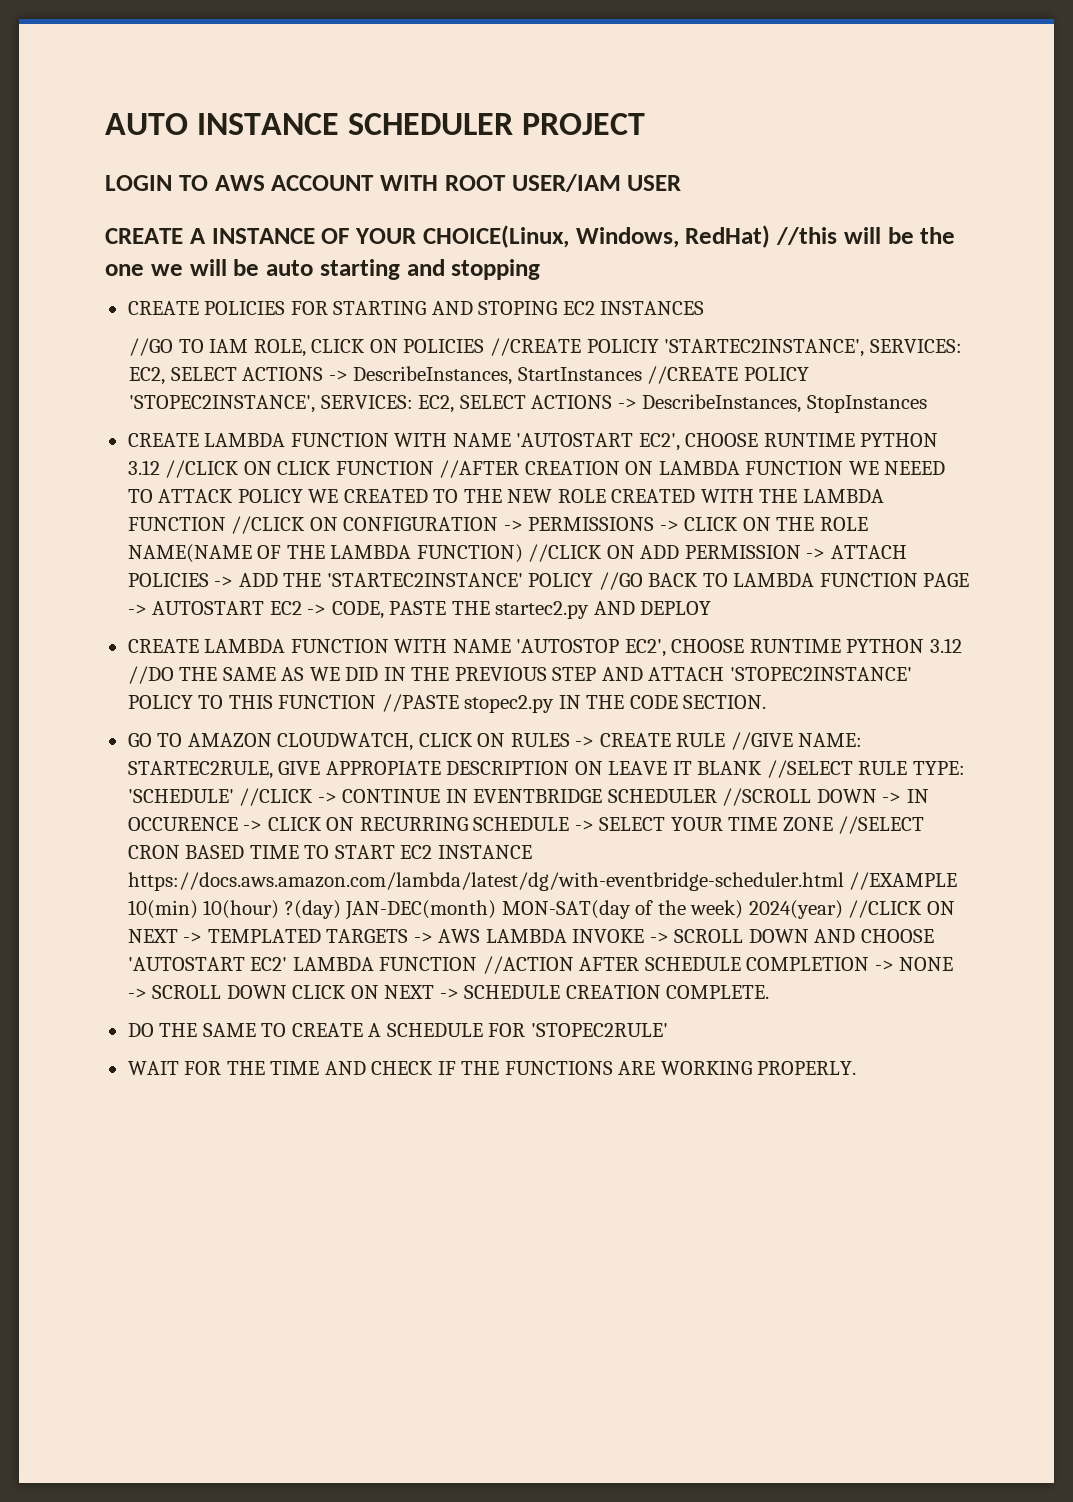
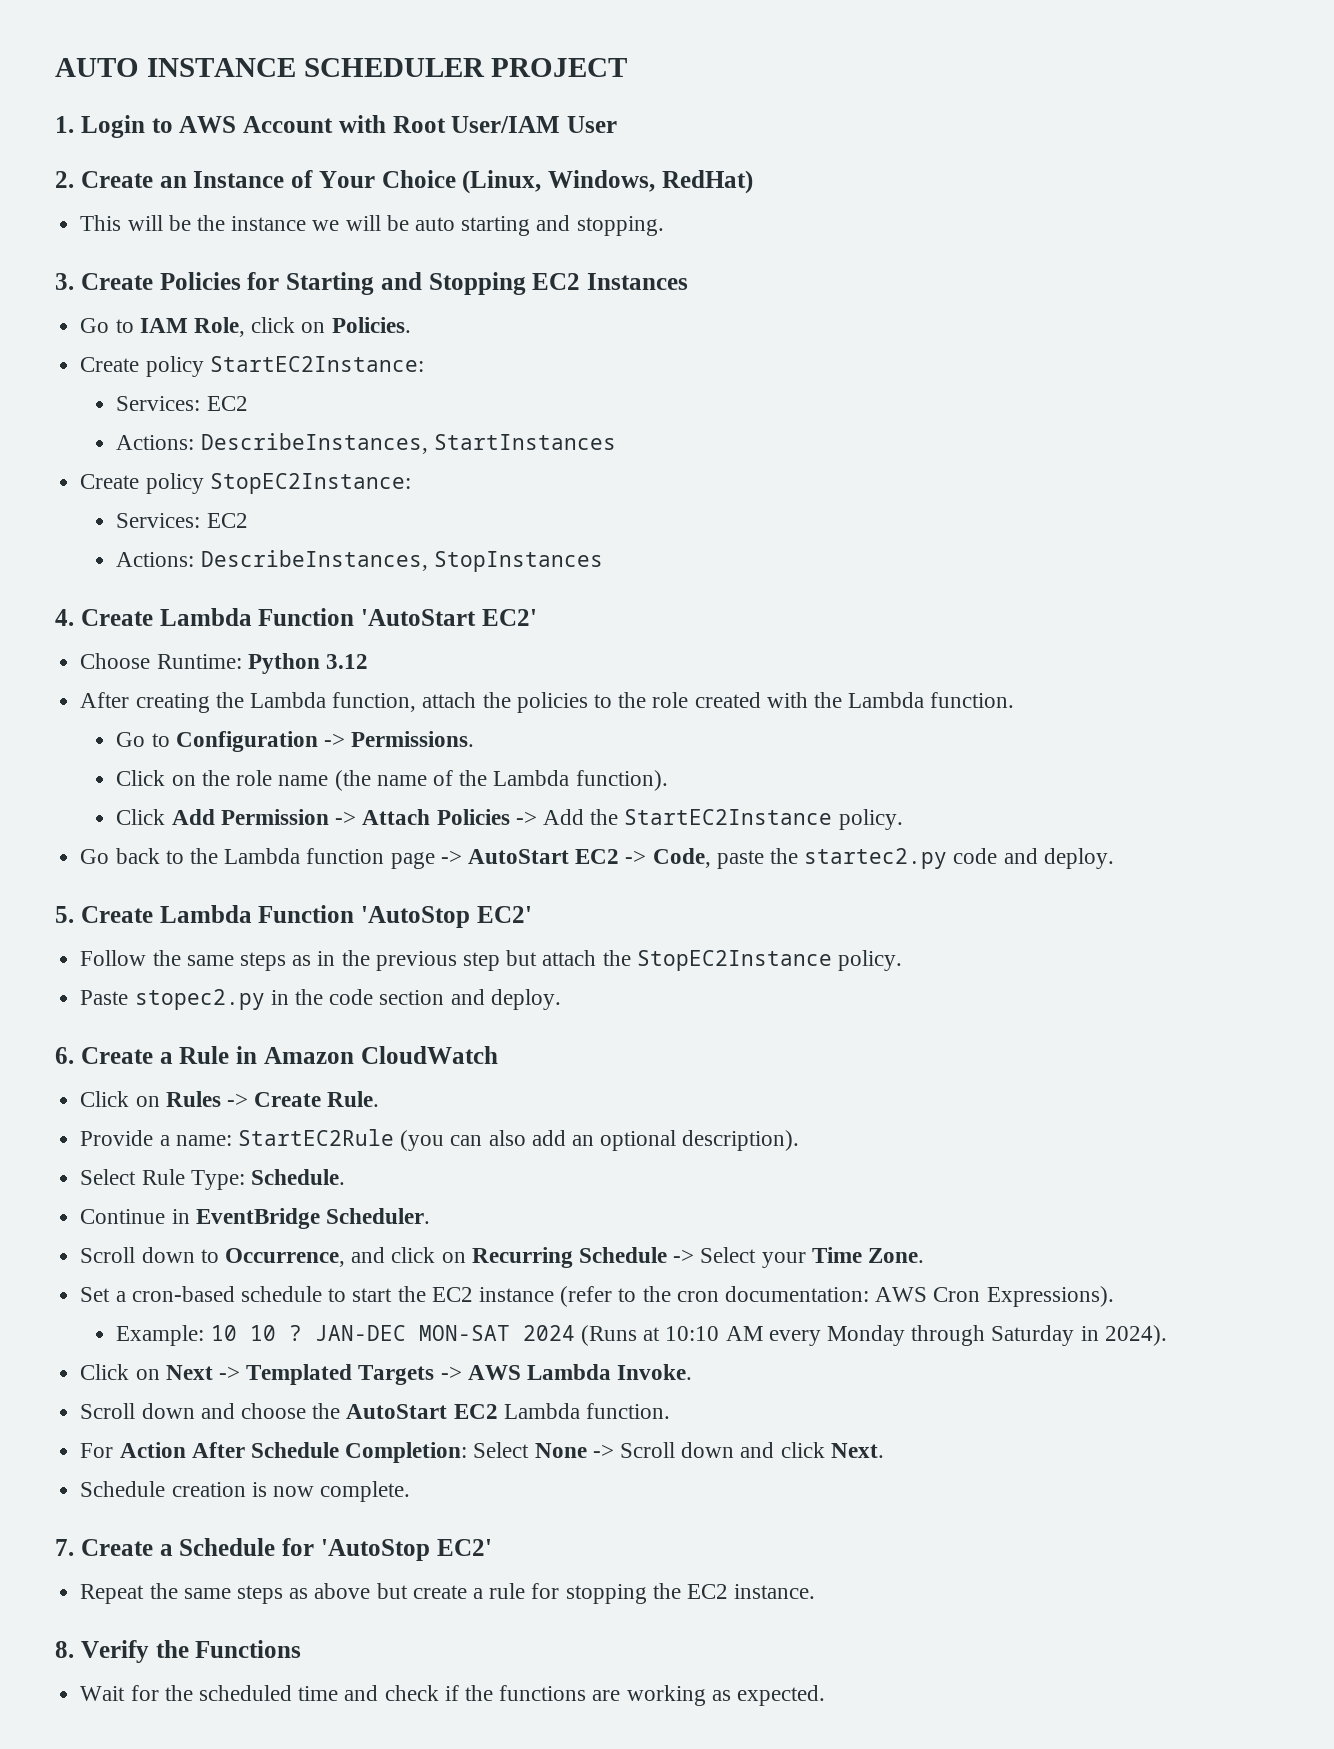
- LOGIN TO AWS ACCOUNT WITH ROOT USER/IAM USER
- CREATE A INSTANCE OF YOUR CHOICE(Linux, Windows, RedHat) //this will be the one we will be auto starting and stopping
- CREATE POLICIES FOR STARTING AND STOPING EC2 INSTANCES
- //GO TO IAM ROLE, CLICK ON POLICIES //CREATE POLICIY 'STARTEC2INSTANCE', SERVICES: EC2, SELECT ACTIONS -> DescribeInstances, StartInstances //CREATE POLICY 'STOPEC2INSTANCE', SERVICES: EC2, SELECT ACTIONS -> DescribeInstances, StopInstances
- CREATE LAMBDA FUNCTION WITH NAME 'AUTOSTART EC2', CHOOSE RUNTIME PYTHON 3.12 //CLICK ON CLICK FUNCTION //AFTER CREATION ON LAMBDA FUNCTION WE NEEED TO ATTACK POLICY WE CREATED TO THE NEW ROLE CREATED WITH THE LAMBDA FUNCTION //CLICK ON CONFIGURATION -> PERMISSIONS -> CLICK ON THE ROLE NAME(NAME OF THE LAMBDA FUNCTION) //CLICK ON ADD PERMISSION -> ATTACH POLICIES -> ADD THE 'STARTEC2INSTANCE' POLICY //GO BACK TO LAMBDA FUNCTION PAGE -> AUTOSTART EC2 -> CODE, PASTE THE startec2.py AND DEPLOY
- CREATE LAMBDA FUNCTION WITH NAME 'AUTOSTOP EC2', CHOOSE RUNTIME PYTHON 3.12 //DO THE SAME AS WE DID IN THE PREVIOUS STEP AND ATTACH 'STOPEC2INSTANCE' POLICY TO THIS FUNCTION //PASTE stopec2.py IN THE CODE SECTION.
- GO TO AMAZON CLOUDWATCH, CLICK ON RULES -> CREATE RULE //GIVE NAME: STARTEC2RULE, GIVE APPROPIATE DESCRIPTION ON LEAVE IT BLANK //SELECT RULE TYPE: 'SCHEDULE' //CLICK -> CONTINUE IN EVENTBRIDGE SCHEDULER //SCROLL DOWN -> IN OCCURENCE -> CLICK ON RECURRING SCHEDULE -> SELECT YOUR TIME ZONE //SELECT CRON BASED TIME TO START EC2 INSTANCE https://docs.aws.amazon.com/lambda/latest/dg/with-eventbridge-scheduler.html //EXAMPLE 10(min) 10(hour) ?(day) JAN-DEC(month) MON-SAT(day of the week) 2024(year) //CLICK ON NEXT -> TEMPLATED TARGETS -> AWS LAMBDA INVOKE -> SCROLL DOWN AND CHOOSE 'AUTOSTART EC2' LAMBDA FUNCTION //ACTION AFTER SCHEDULE COMPLETION -> NONE -> SCROLL DOWN CLICK ON NEXT -> SCHEDULE CREATION COMPLETE.
- DO THE SAME TO CREATE A SCHEDULE FOR 'STOPEC2RULE'
- WAIT FOR THE TIME AND CHECK IF THE FUNCTIONS ARE WORKING PROPERLY.
+ 1. Login to AWS Account with Root User/IAM User
+ 2. Create an Instance of Your Choice (Linux, Windows, RedHat)
+ This will be the instance we will be auto starting and stopping.
+ 3. Create Policies for Starting and Stopping EC2 Instances
+ Go to IAM Role, click on Policies.
+ Create policy StartEC2Instance:
+ Services: EC2
+ Actions: DescribeInstances, StartInstances
+ Create policy StopEC2Instance:
+ Services: EC2
+ Actions: DescribeInstances, StopInstances
+ 4. Create Lambda Function 'AutoStart EC2'
+ Choose Runtime: Python 3.12
+ After creating the Lambda function, attach the policies to the role created with the Lambda function.
+ Go to Configuration -> Permissions.
+ Click on the role name (the name of the Lambda function).
+ Click Add Permission -> Attach Policies -> Add the StartEC2Instance policy.
+ Go back to the Lambda function page -> AutoStart EC2 -> Code, paste the startec2.py code and deploy.
+ 5. Create Lambda Function 'AutoStop EC2'
+ Follow the same steps as in the previous step but attach the StopEC2Instance policy.
+ Paste stopec2.py in the code section and deploy.
+ 6. Create a Rule in Amazon CloudWatch
+ Click on Rules -> Create Rule.
+ Provide a name: StartEC2Rule (you can also add an optional description).
+ Select Rule Type: Schedule.
+ Continue in EventBridge Scheduler.
+ Scroll down to Occurrence, and click on Recurring Schedule -> Select your Time Zone.
+ Set a cron-based schedule to start the EC2 instance (refer to the cron documentation: AWS Cron Expressions).
+ Example: 10 10 ? JAN-DEC MON-SAT 2024 (Runs at 10:10 AM every Monday through Saturday in 2024).
+ Click on Next -> Templated Targets -> AWS Lambda Invoke.
+ Scroll down and choose the AutoStart EC2 Lambda function.
+ For Action After Schedule Completion: Select None -> Scroll down and click Next.
+ Schedule creation is now complete.
+ 7. Create a Schedule for 'AutoStop EC2'
+ Repeat the same steps as above but create a rule for stopping the EC2 instance.
+ 8. Verify the Functions
+ Wait for the scheduled time and check if the functions are working as expected.

